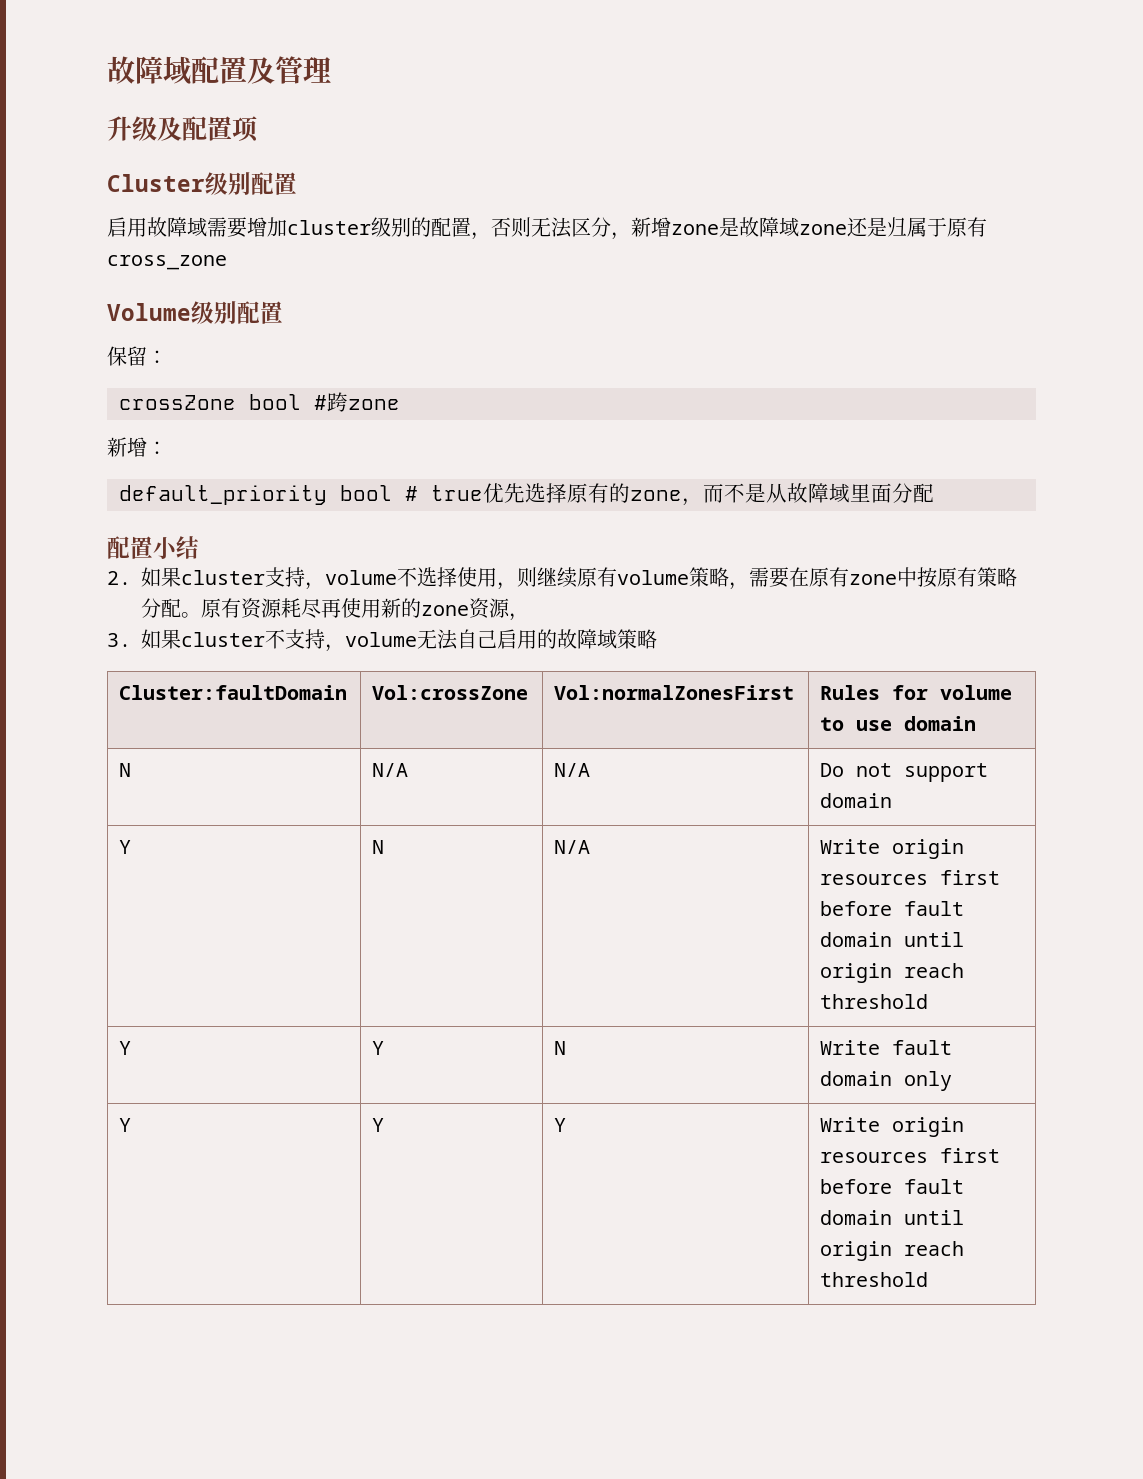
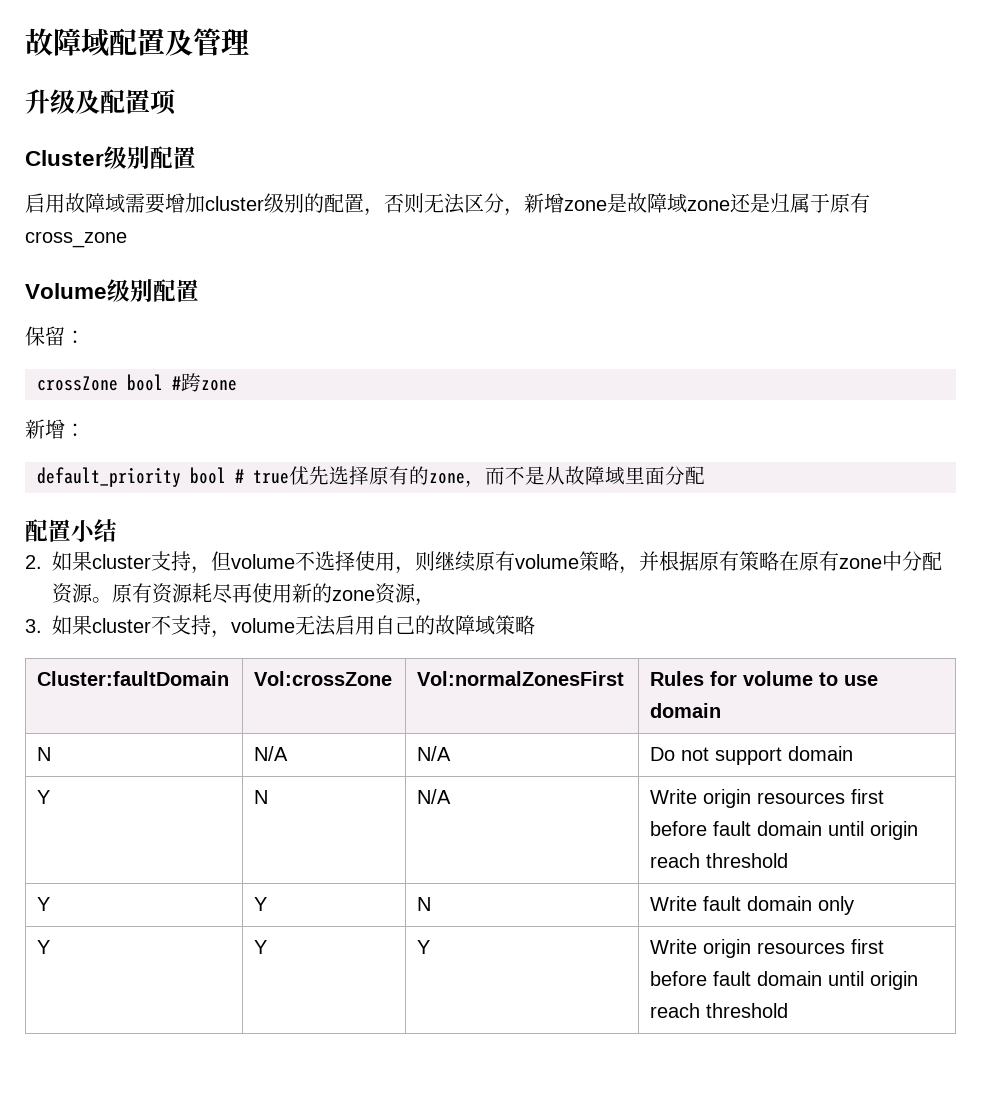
- 2.如果cluster支持，volume不选择使用，则继续原有volume策略，需要在原有zone中按原有策略分配。
+ 2.如果cluster支持，但volume不选择使用，则继续原有volume策略，并根据原有策略在原有zone中分配资源。
- 3.如果cluster不支持，volume无法自己启用的故障域策略
+ 3.如果cluster不支持，volume无法启用自己的故障域策略

